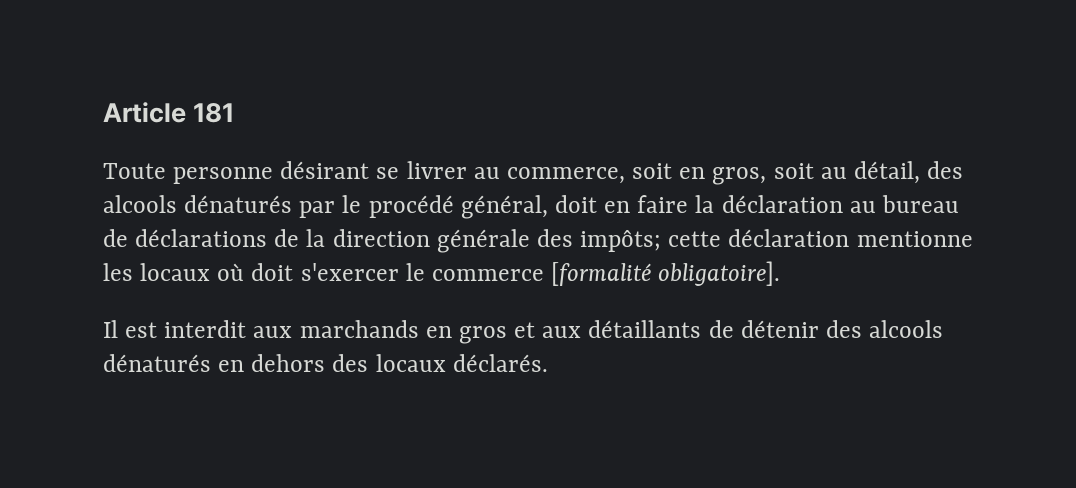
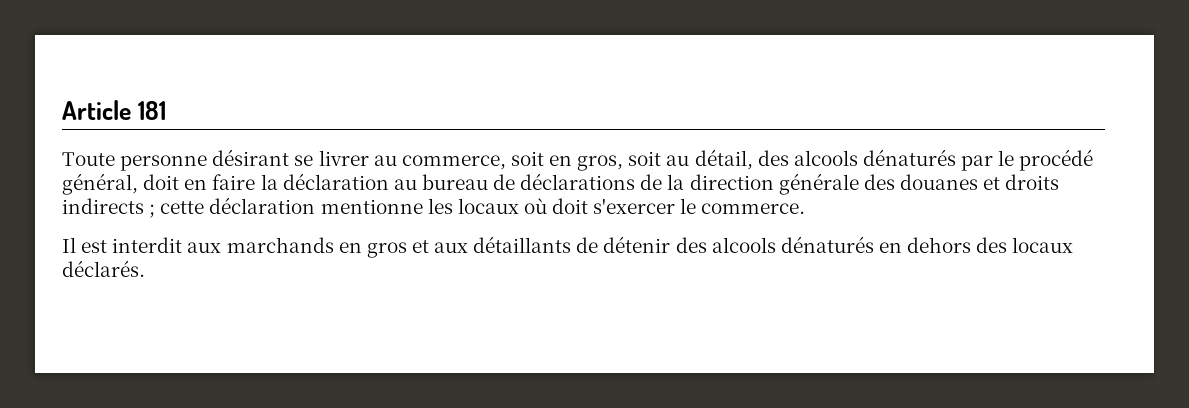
- Toute personne désirant se livrer au commerce, soit en gros, soit au détail, des alcools dénaturés par le procédé général, doit en faire la déclaration au bureau de déclarations de la direction générale des impôts; cette déclaration mentionne les locaux où doit s'exercer le commerce [formalité obligatoire].
+ Toute personne désirant se livrer au commerce, soit en gros, soit au détail, des alcools dénaturés par le procédé général, doit en faire la déclaration au bureau de déclarations de la direction générale des douanes et droits indirects ; cette déclaration mentionne les locaux où doit s'exercer le commerce.

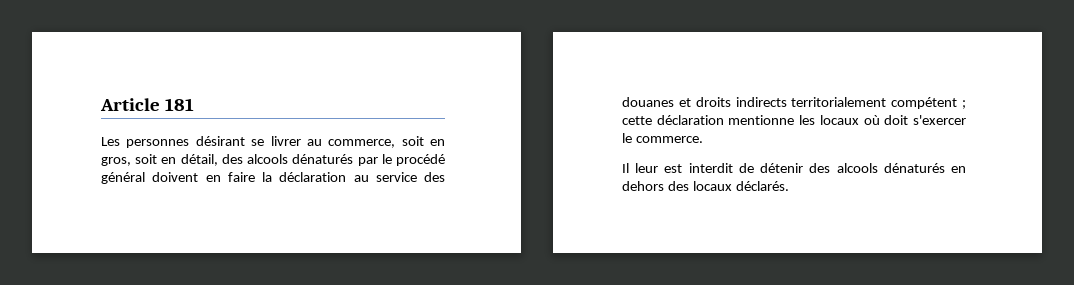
- Toute personne désirant se livrer au commerce, soit en gros, soit au détail, des alcools dénaturés par le procédé général, doit en faire la déclaration au bureau de déclarations de la direction générale des douanes et droits indirects ; cette déclaration mentionne les locaux où doit s'exercer le commerce.
+ Les personnes désirant se livrer au commerce, soit en gros, soit en détail, des alcools dénaturés par le procédé général doivent en faire la déclaration au service des douanes et droits indirects territorialement compétent ; cette déclaration mentionne les locaux où doit s'exercer le commerce.
- Il est interdit aux marchands en gros et aux détaillants de détenir des alcools dénaturés en dehors des locaux déclarés.
+ Il leur est interdit de détenir des alcools dénaturés en dehors des locaux déclarés.

